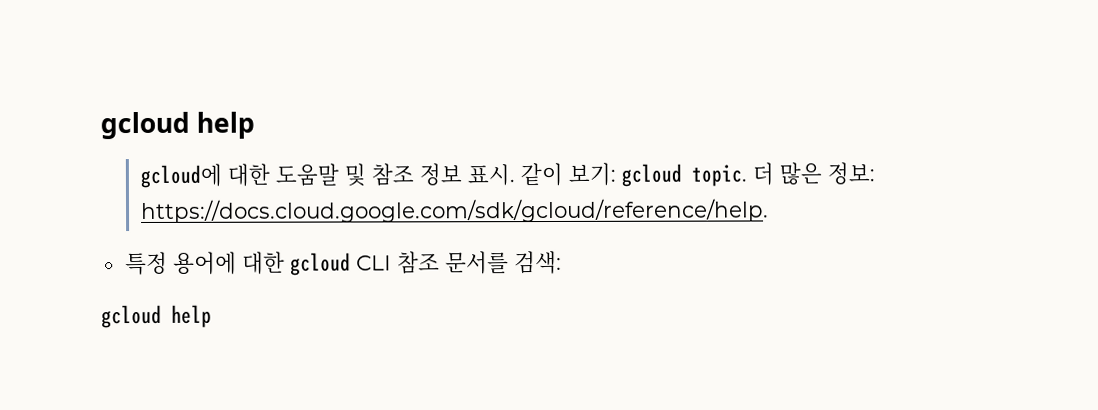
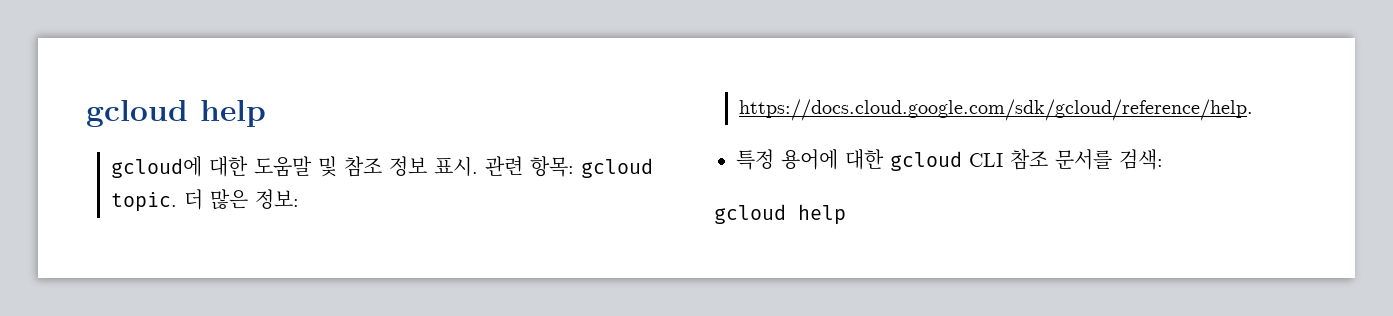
- 같이 보기: gcloud topic.
+ 관련 항목: gcloud topic.

